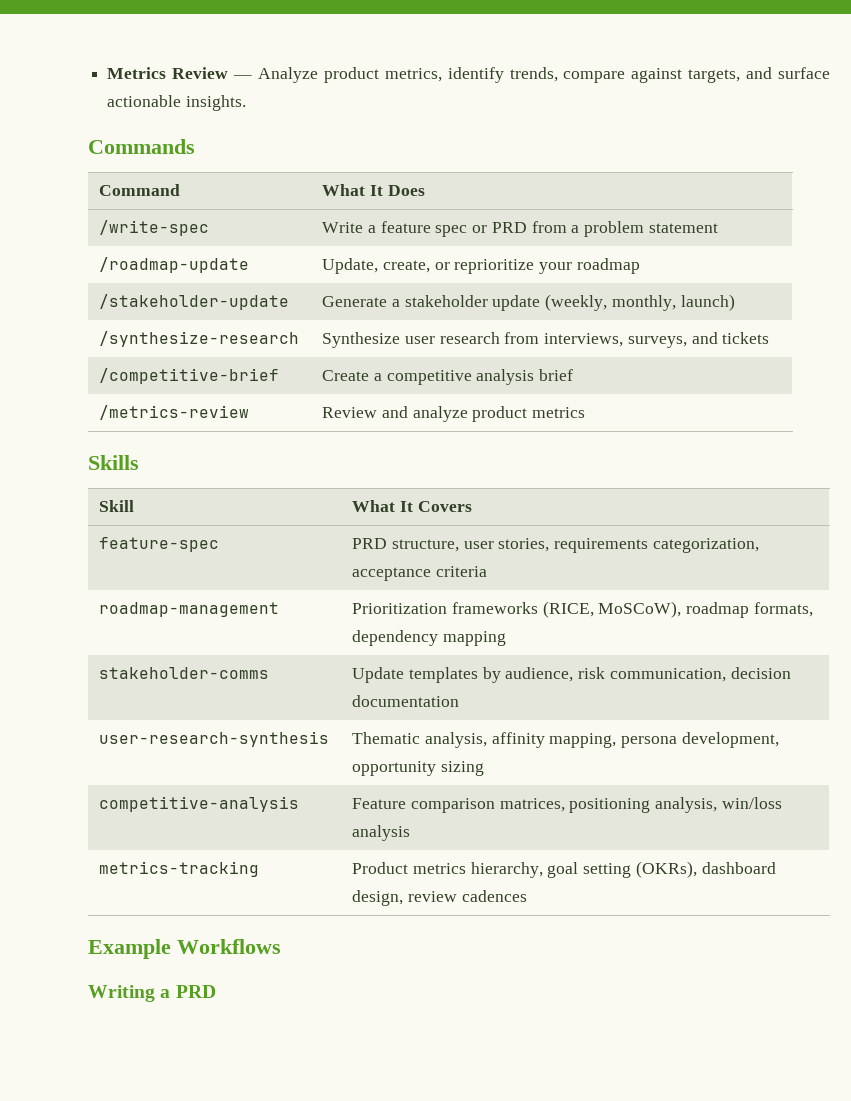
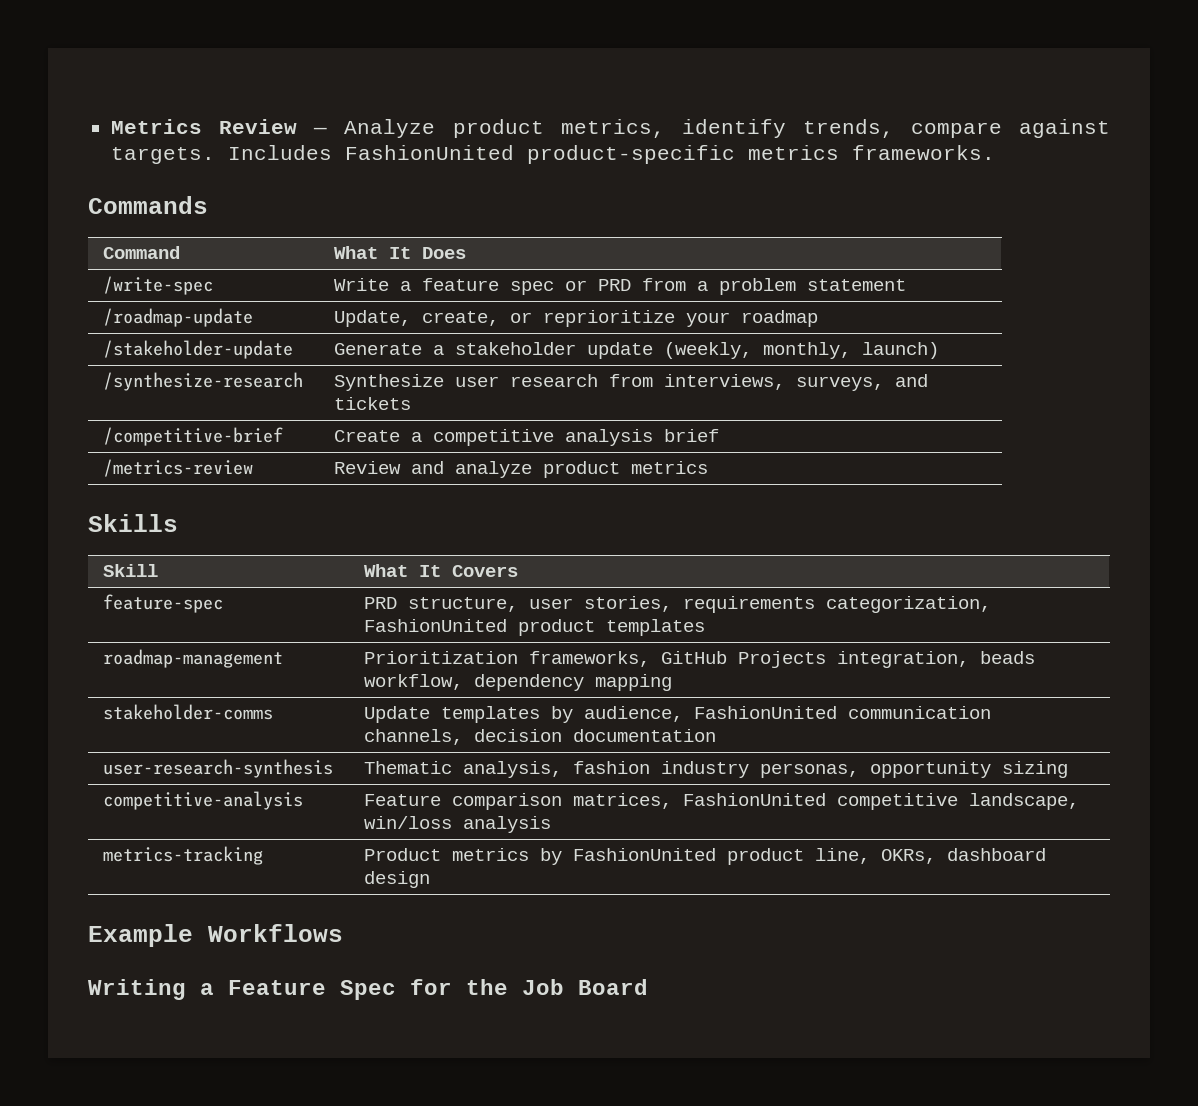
- Metrics Review — Analyze product metrics, identify trends, compare against targets, and surface actionable insights.
+ Metrics Review — Analyze product metrics, identify trends, compare against targets. Includes FashionUnited product-specific metrics frameworks.
- feature-spec | PRD structure, user stories, requirements categorization, acceptance criteria
+ feature-spec | PRD structure, user stories, requirements categorization, FashionUnited product templates
- roadmap-management | Prioritization frameworks (RICE, MoSCoW), roadmap formats, dependency mapping
+ roadmap-management | Prioritization frameworks, GitHub Projects integration, beads workflow, dependency mapping
- stakeholder-comms | Update templates by audience, risk communication, decision documentation
+ stakeholder-comms | Update templates by audience, FashionUnited communication channels, decision documentation
- user-research-synthesis | Thematic analysis, affinity mapping, persona development, opportunity sizing
+ user-research-synthesis | Thematic analysis, fashion industry personas, opportunity sizing
- competitive-analysis | Feature comparison matrices, positioning analysis, win/loss analysis
+ competitive-analysis | Feature comparison matrices, FashionUnited competitive landscape, win/loss analysis
- metrics-tracking | Product metrics hierarchy, goal setting (OKRs), dashboard design, review cadences
+ metrics-tracking | Product metrics by FashionUnited product line, OKRs, dashboard design
  Example Workflows
- Writing a PRD
+ Writing a Feature Spec for the Job Board

